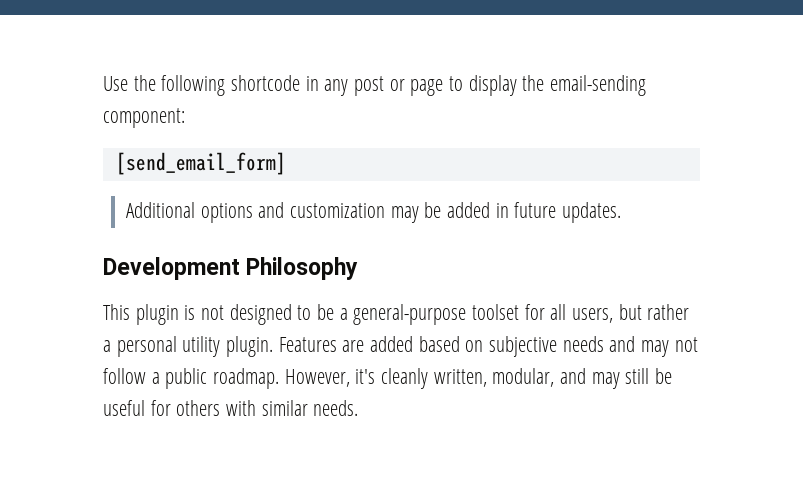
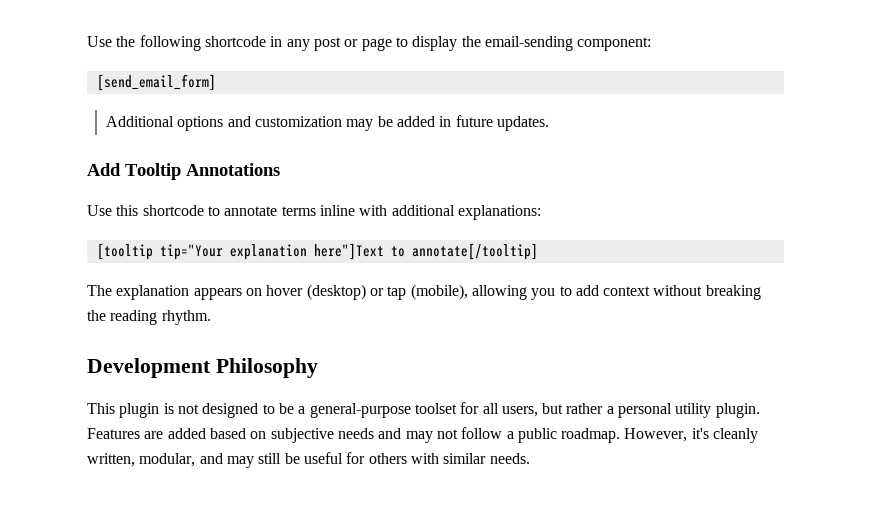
+ Add Tooltip Annotations
+ Use this shortcode to annotate terms inline with additional explanations:
+ [tooltip tip="Your explanation here"]Text to annotate[/tooltip]
+ The explanation appears on hover (desktop) or tap (mobile), allowing you to add context without breaking the reading rhythm.

